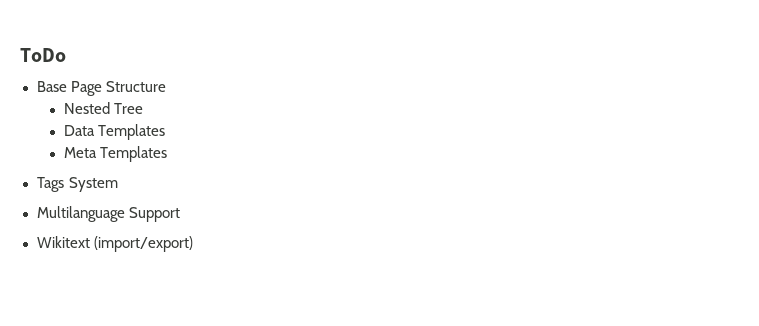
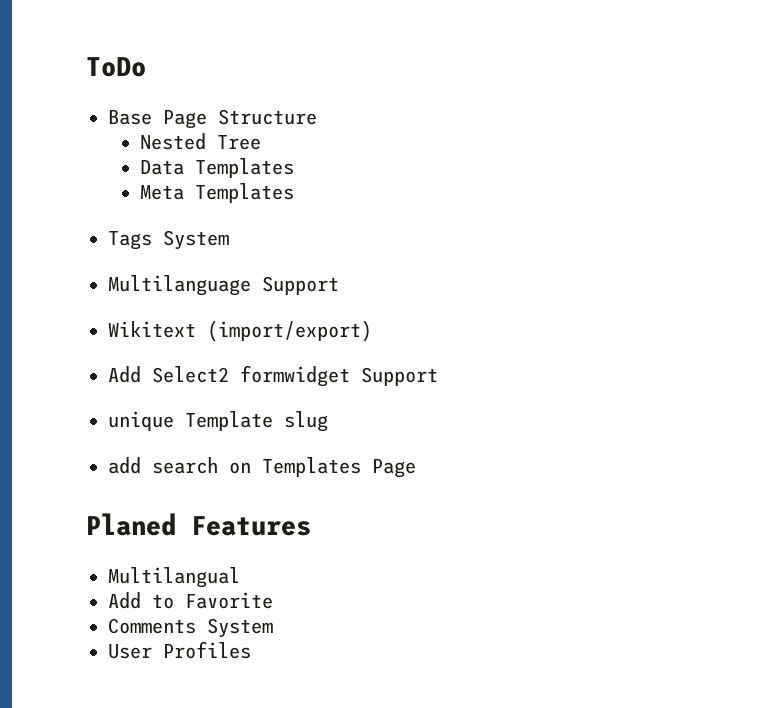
+ Add Select2 formwidget Support
+ unique Template slug
+ add search on Templates Page
+ Planed Features
+ Multilangual
+ Add to Favorite
+ Comments System
+ User Profiles

